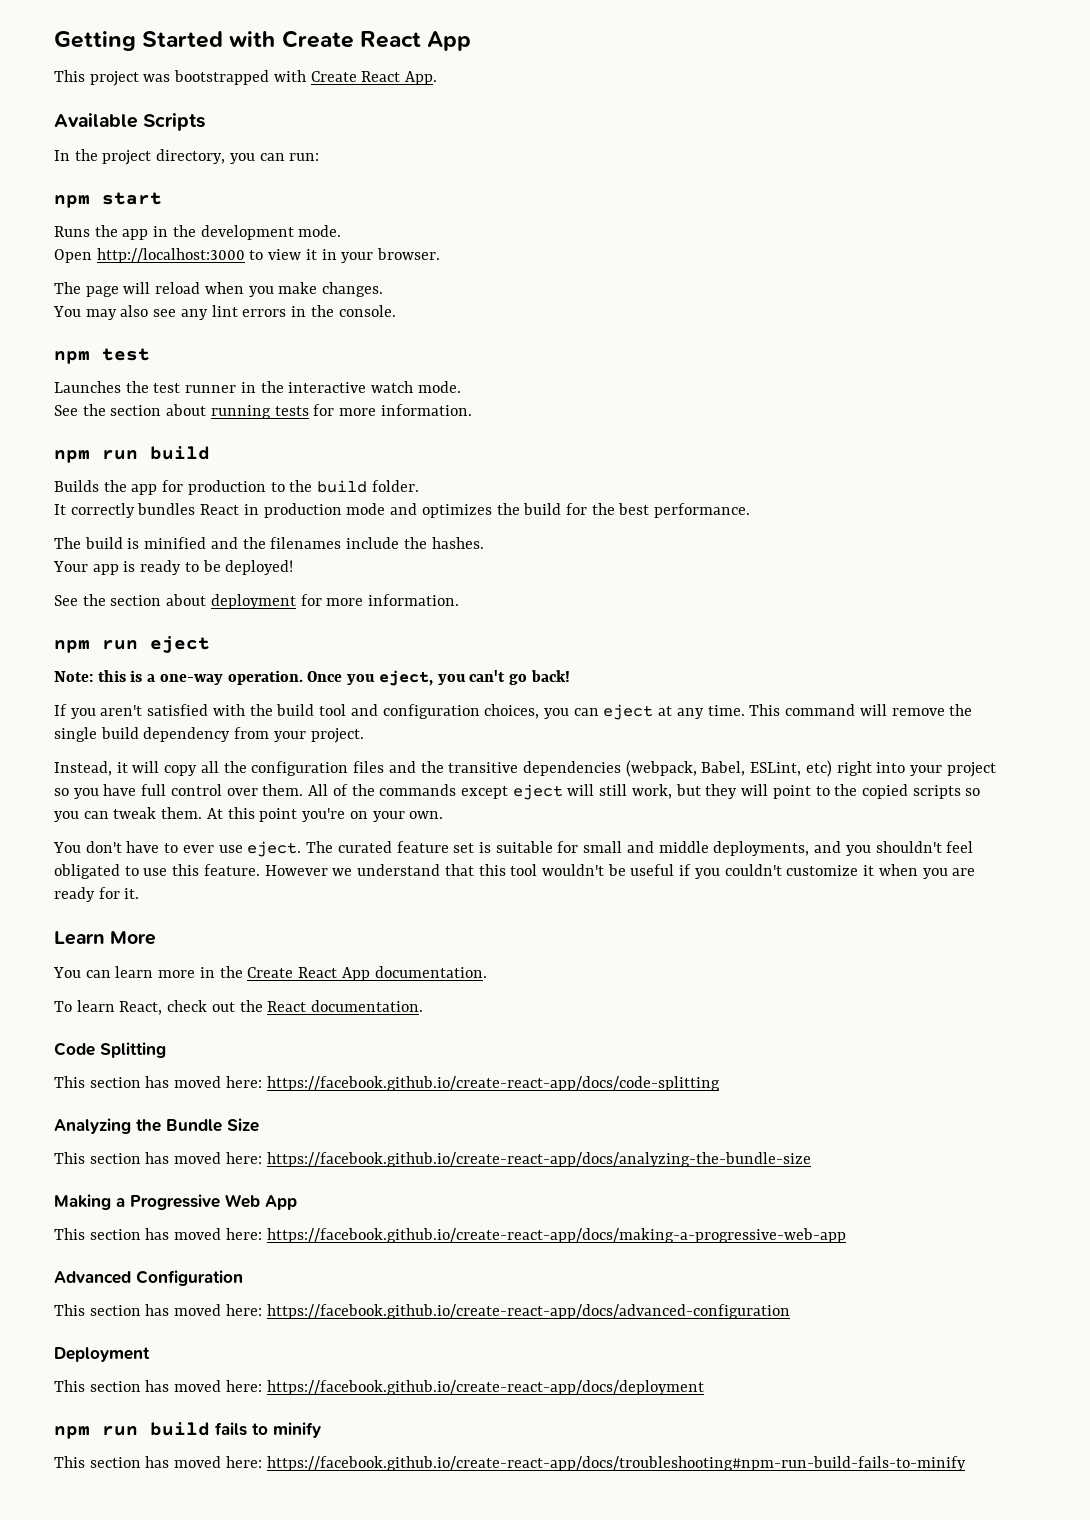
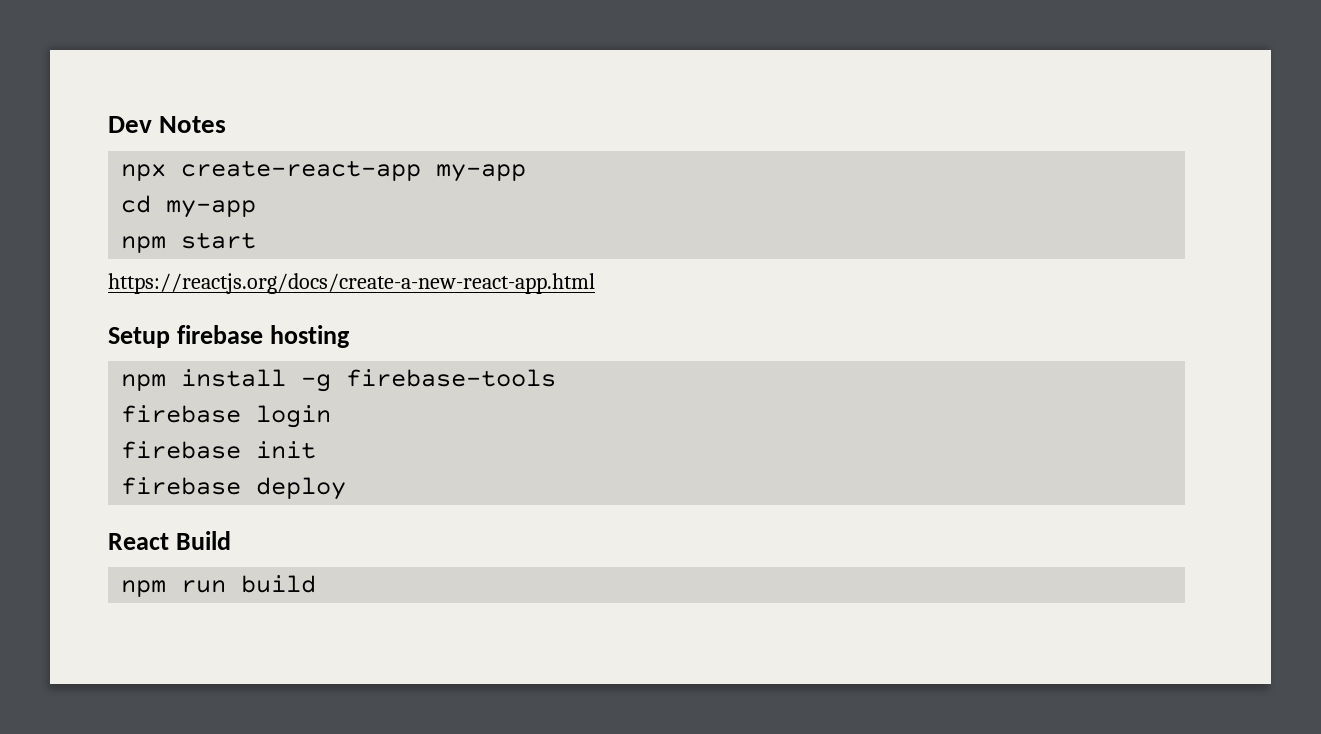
- Getting Started with Create React App
- This project was bootstrapped with Create React App.
- Available Scripts
- In the project directory, you can run:
+ Dev Notes
+ npx create-react-app my-app
+ cd my-app
  npm start
- Runs the app in the development mode.
- Open http://localhost:3000 to view it in your browser.
- The page will reload when you make changes.
- You may also see any lint errors in the console.
- npm test
- Launches the test runner in the interactive watch mode.
- See the section about running tests for more information.
+ https://reactjs.org/docs/create-a-new-react-app.html
+ Setup firebase hosting
+ npm install -g firebase-tools
+ firebase login
+ firebase init
+ firebase deploy
+ React Build
  npm run build
- Builds the app for production to the build folder.
- It correctly bundles React in production mode and optimizes the build for the best performance.
- The build is minified and the filenames include the hashes.
- Your app is ready to be deployed!
- See the section about deployment for more information.
- npm run eject
- Note: this is a one-way operation. Once you eject, you can't go back!
- If you aren't satisfied with the build tool and configuration choices, you can eject at any time. This command will remove the single build dependency from your project.
- Instead, it will copy all the configuration files and the transitive dependencies (webpack, Babel, ESLint, etc) right into your project so you have full control over them. All of the commands except eject will still work, but they will point to the copied scripts so you can tweak them. At this point you're on your own.
- You don't have to ever use eject. The curated feature set is suitable for small and middle deployments, and you shouldn't feel obligated to use this feature. However we understand that this tool wouldn't be useful if you couldn't customize it when you are ready for it.
- Learn More
- You can learn more in the Create React App documentation.
- To learn React, check out the React documentation.
- Code Splitting
- This section has moved here: https://facebook.github.io/create-react-app/docs/code-splitting
- Analyzing the Bundle Size
- This section has moved here: https://facebook.github.io/create-react-app/docs/analyzing-the-bundle-size
- Making a Progressive Web App
- This section has moved here: https://facebook.github.io/create-react-app/docs/making-a-progressive-web-app
- Advanced Configuration
- This section has moved here: https://facebook.github.io/create-react-app/docs/advanced-configuration
- Deployment
- This section has moved here: https://facebook.github.io/create-react-app/docs/deployment
- npm run build fails to minify
- This section has moved here: https://facebook.github.io/create-react-app/docs/troubleshooting#npm-run-build-fails-to-minify

